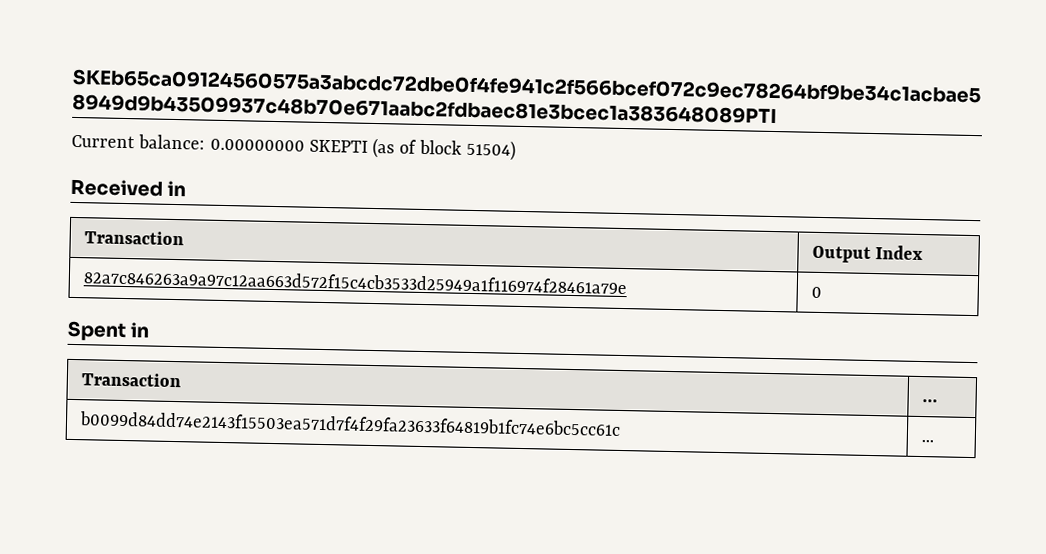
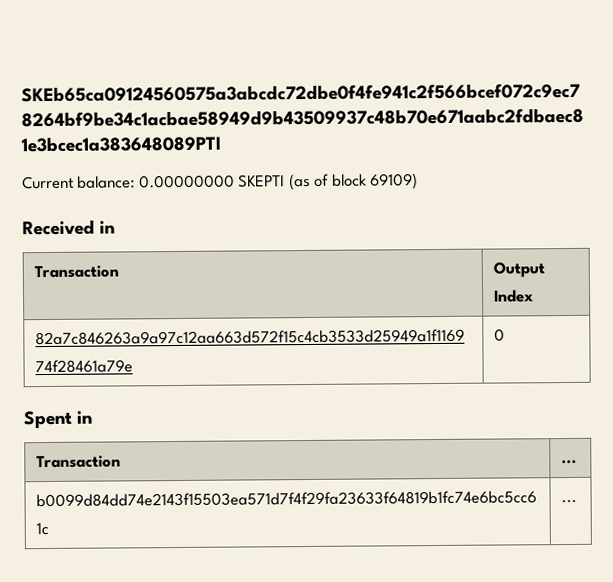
- Current balance: 0.00000000 SKEPTI (as of block 51504)
+ Current balance: 0.00000000 SKEPTI (as of block 69109)

